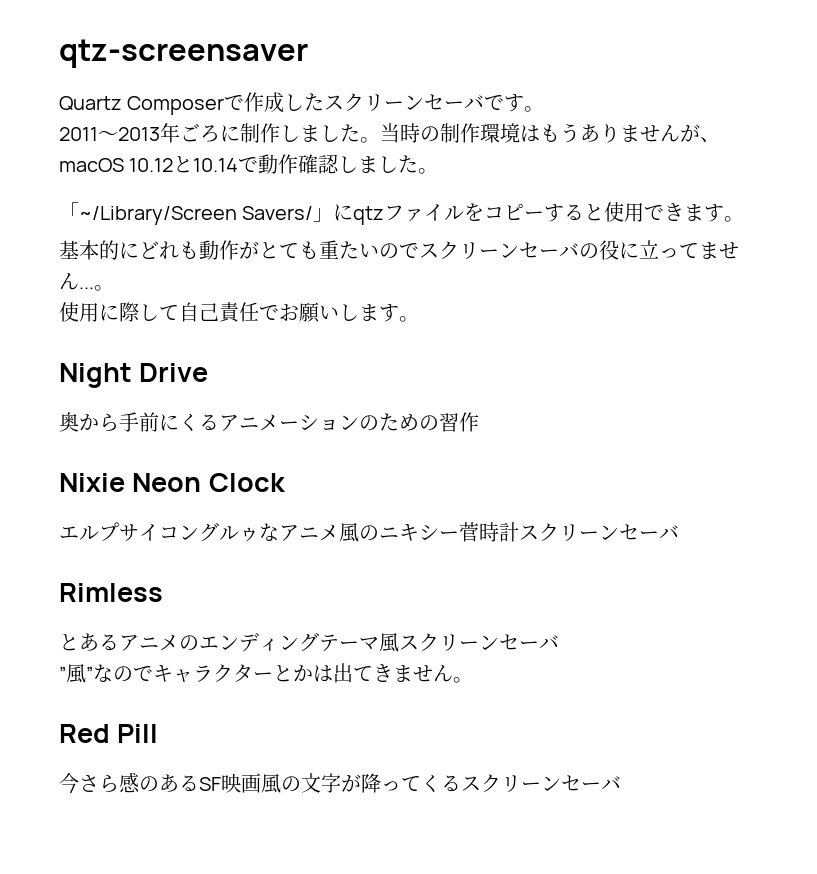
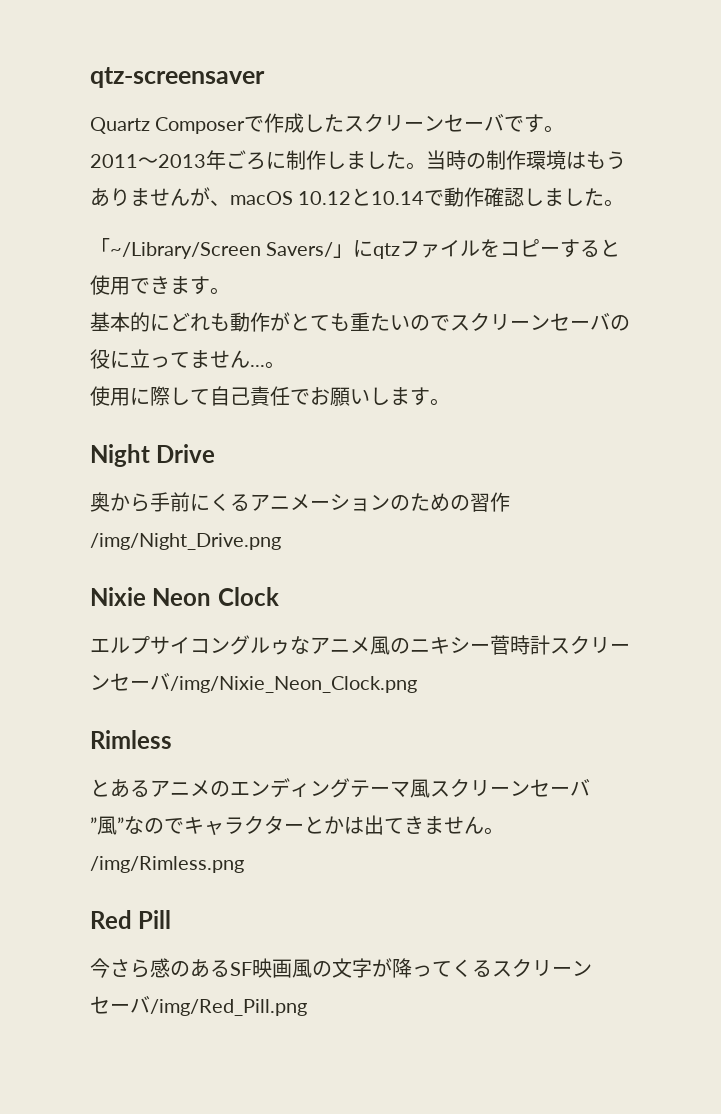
- 奥から手前にくるアニメーションのための習作
+ 奥から手前にくるアニメーションのための習作/img/Night_Drive.png
- エルプサイコングルゥなアニメ風のニキシー菅時計スクリーンセーバ
+ エルプサイコングルゥなアニメ風のニキシー菅時計スクリーンセーバ/img/Nixie_Neon_Clock.png
+ /img/Rimless.png
- 今さら感のあるSF映画風の文字が降ってくるスクリーンセーバ
+ 今さら感のあるSF映画風の文字が降ってくるスクリーンセーバ/img/Red_Pill.png

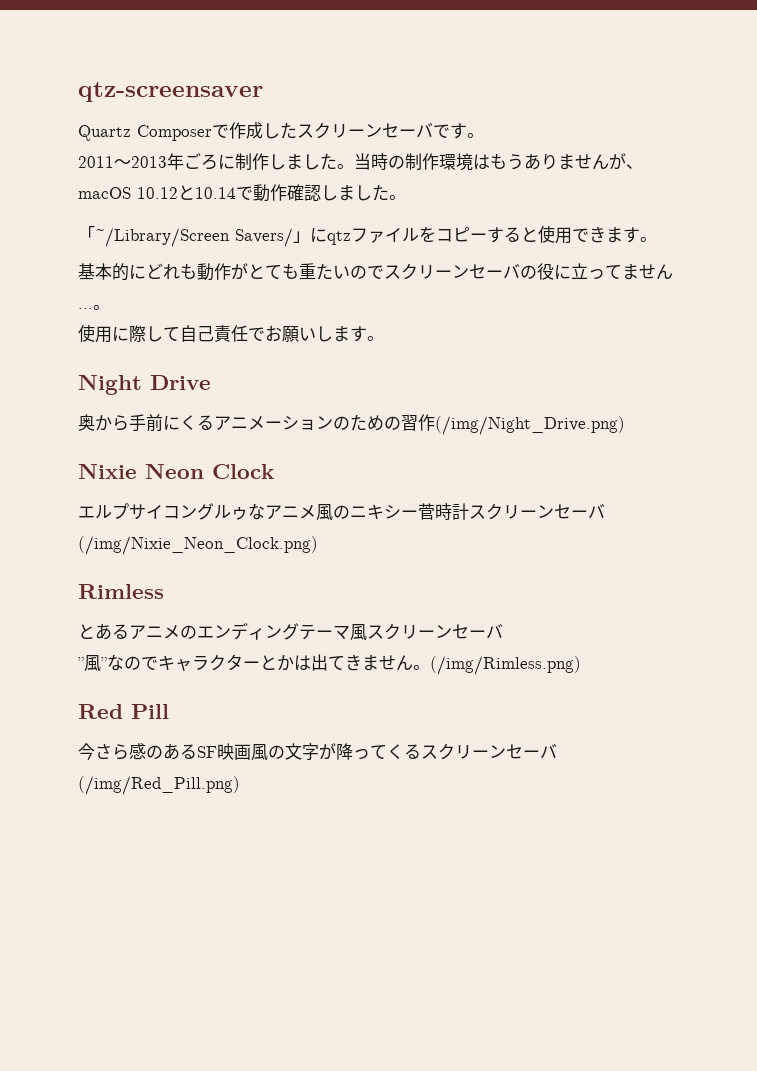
- 奥から手前にくるアニメーションのための習作/img/Night_Drive.png
+ 奥から手前にくるアニメーションのための習作(/img/Night_Drive.png)
- エルプサイコングルゥなアニメ風のニキシー菅時計スクリーンセーバ/img/Nixie_Neon_Clock.png
+ エルプサイコングルゥなアニメ風のニキシー菅時計スクリーンセーバ(/img/Nixie_Neon_Clock.png)
- /img/Rimless.png
+ (/img/Rimless.png)
- 今さら感のあるSF映画風の文字が降ってくるスクリーンセーバ/img/Red_Pill.png
+ 今さら感のあるSF映画風の文字が降ってくるスクリーンセーバ(/img/Red_Pill.png)

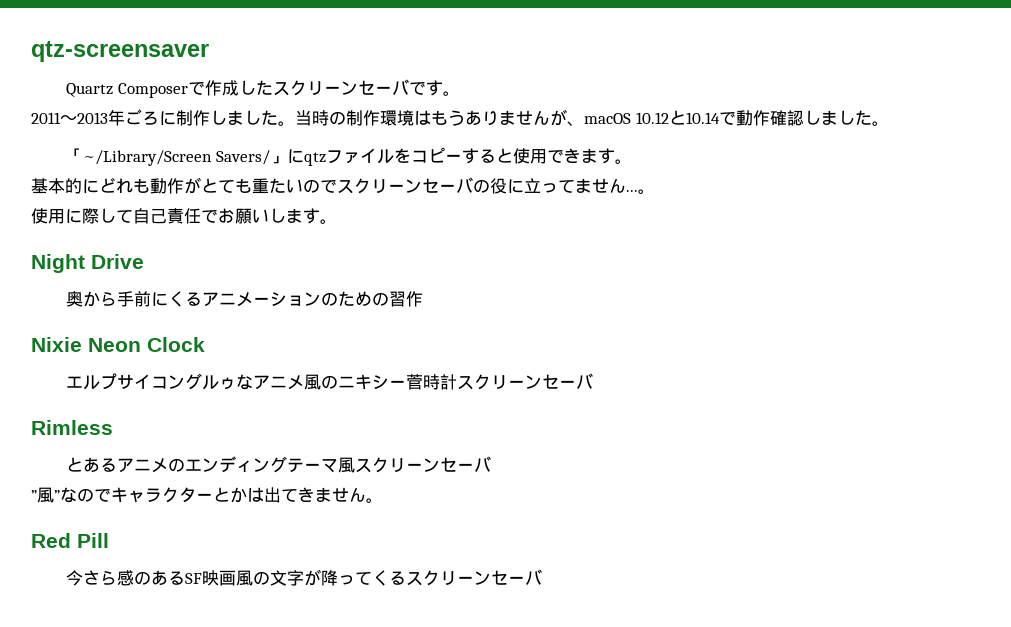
- 奥から手前にくるアニメーションのための習作(/img/Night_Drive.png)
+ 奥から手前にくるアニメーションのための習作
- エルプサイコングルゥなアニメ風のニキシー菅時計スクリーンセーバ(/img/Nixie_Neon_Clock.png)
+ エルプサイコングルゥなアニメ風のニキシー菅時計スクリーンセーバ
- (/img/Rimless.png)
- 今さら感のあるSF映画風の文字が降ってくるスクリーンセーバ(/img/Red_Pill.png)
+ 今さら感のあるSF映画風の文字が降ってくるスクリーンセーバ

